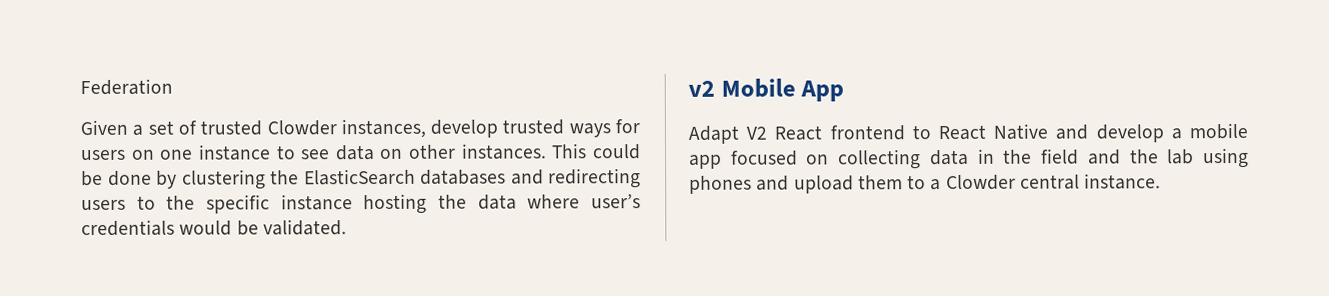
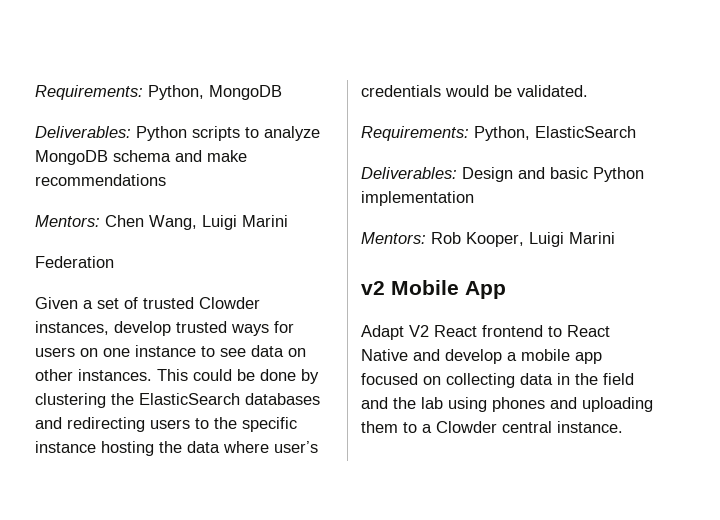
+ Requirements: Python, MongoDB
+ Deliverables: Python scripts to analyze MongoDB schema and make recommendations
+ Mentors: Chen Wang, Luigi Marini
+ Requirements: Python, ElasticSearch
+ Deliverables: Design and basic Python implementation
+ Mentors: Rob Kooper, Luigi Marini
- Adapt V2 React frontend to React Native and develop a mobile app focused on collecting data in the field and the lab using phones and upload them to a Clowder central instance.
+ Adapt V2 React frontend to React Native and develop a mobile app focused on collecting data in the field and the lab using phones and uploading them to a Clowder central instance.

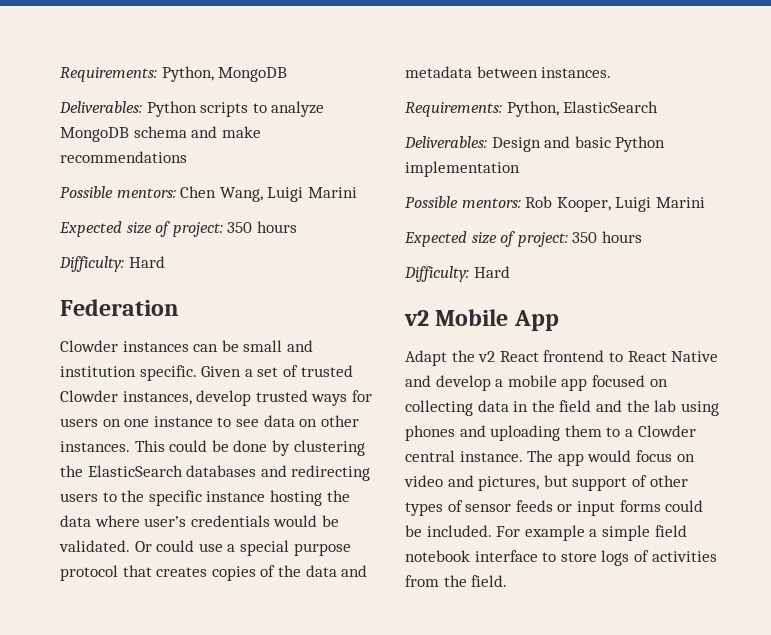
- Mentors: Chen Wang, Luigi Marini
+ Possible mentors: Chen Wang, Luigi Marini
+ Expected size of project: 350 hours
+ Difficulty: Hard
  Federation
- Given a set of trusted Clowder instances, develop trusted ways for users on one instance to see data on other instances.
+ Clowder instances can be small and institution specific. Given a set of trusted Clowder instances, develop trusted ways for users on one instance to see data on other instances.
+ Or could use a special purpose protocol that creates copies of the data and metadata between instances.
- Mentors: Rob Kooper, Luigi Marini
+ Possible mentors: Rob Kooper, Luigi Marini
+ Expected size of project: 350 hours
+ Difficulty: Hard
- Adapt V2 React frontend to React Native and develop a mobile app focused on collecting data in the field and the lab using phones and uploading them to a Clowder central instance.
+ Adapt the v2 React frontend to React Native and develop a mobile app focused on collecting data in the field and the lab using phones and uploading them to a Clowder central instance.
+ The app would focus on video and pictures, but support of other types of sensor feeds or input forms could be included. For example a simple field notebook interface to store logs of activities from the field.

